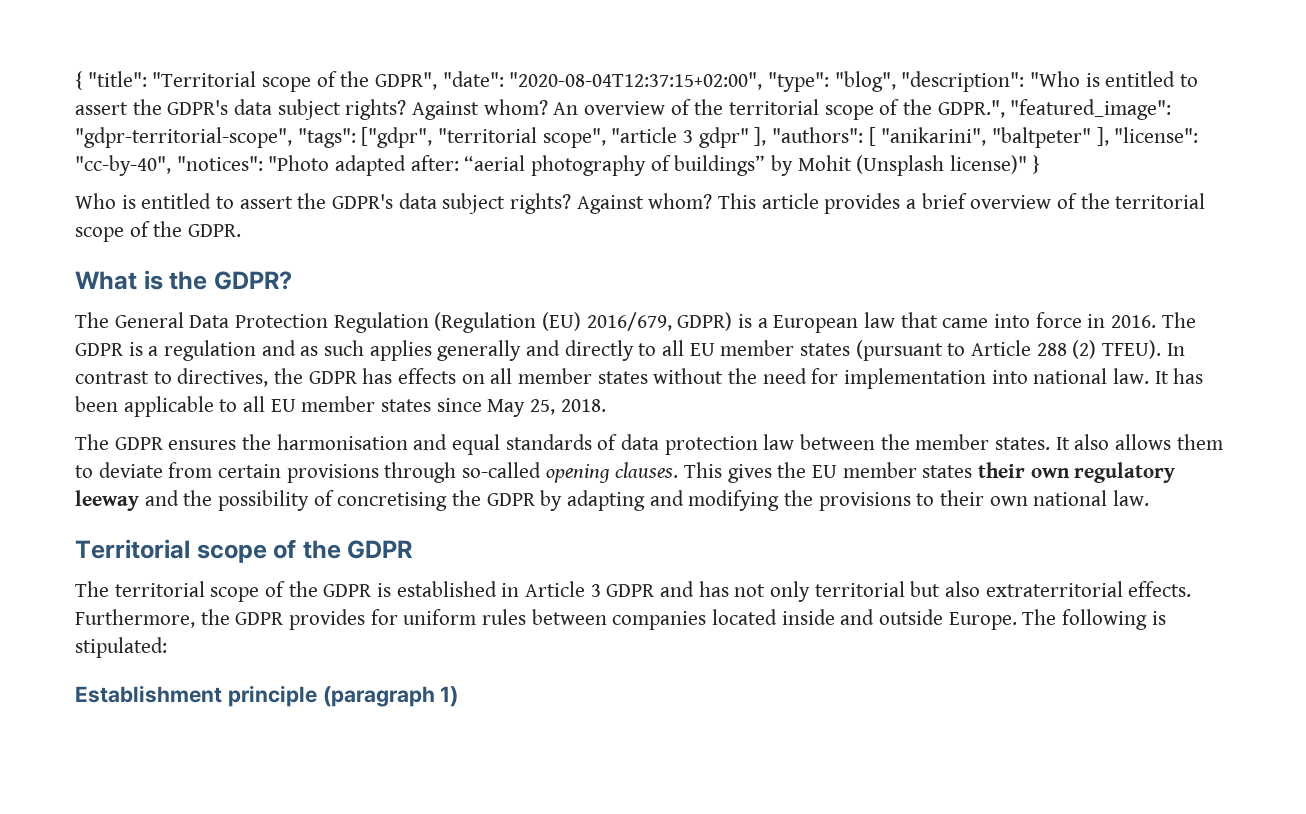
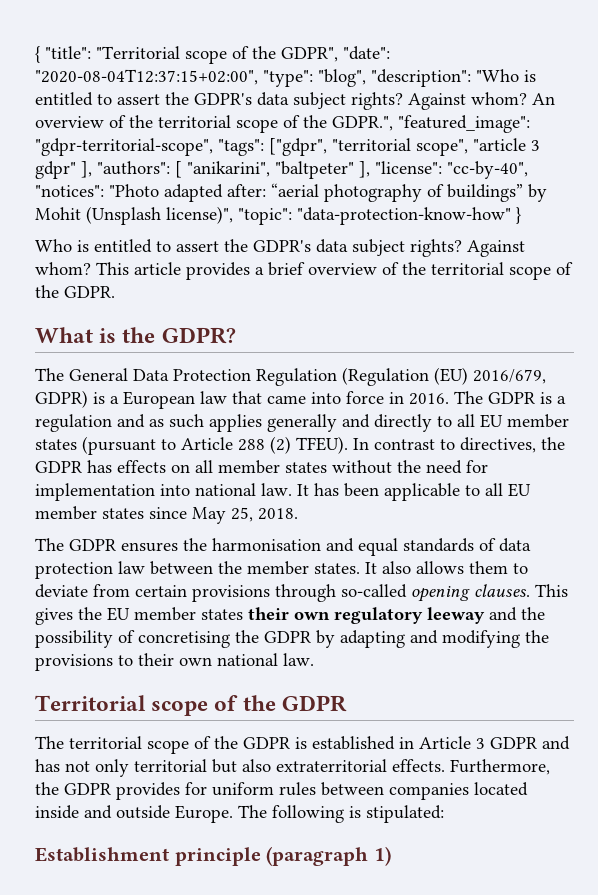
- An overview of the territorial scope of the GDPR.", "featured_image": "gdpr-territorial-scope", "tags": ["gdpr", "territorial scope", "article 3 gdpr" ], "authors": [ "anikarini", "baltpeter" ], "license": "cc-by-40", "notices": "Photo adapted after: “aerial photography of buildings” by Mohit (Unsplash license)" }
+ An overview of the territorial scope of the GDPR.", "featured_image": "gdpr-territorial-scope", "tags": ["gdpr", "territorial scope", "article 3 gdpr" ], "authors": [ "anikarini", "baltpeter" ], "license": "cc-by-40", "notices": "Photo adapted after: “aerial photography of buildings” by Mohit (Unsplash license)", "topic": "data-protection-know-how" }

